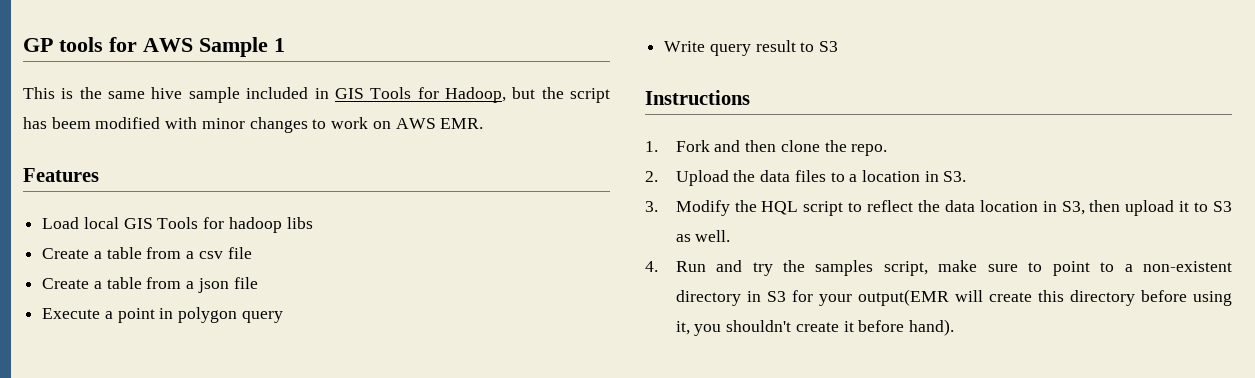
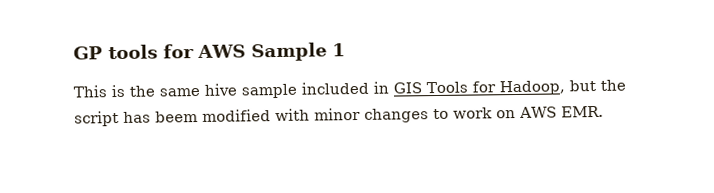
- Features
- Load local GIS Tools for hadoop libs
- Create a table from a csv file
- Create a table from a json file
- Execute a point in polygon query
- Write query result to S3
- Instructions
- 1. Fork and then clone the repo.
- 2. Upload the data files to a location in S3.
- 3. Modify the HQL script to reflect the data location in S3, then upload it to S3 as well.
- 4. Run and try the samples script, make sure to point to a non-existent directory in S3 for your output(EMR will create this directory before using it, you shouldn't create it before hand).

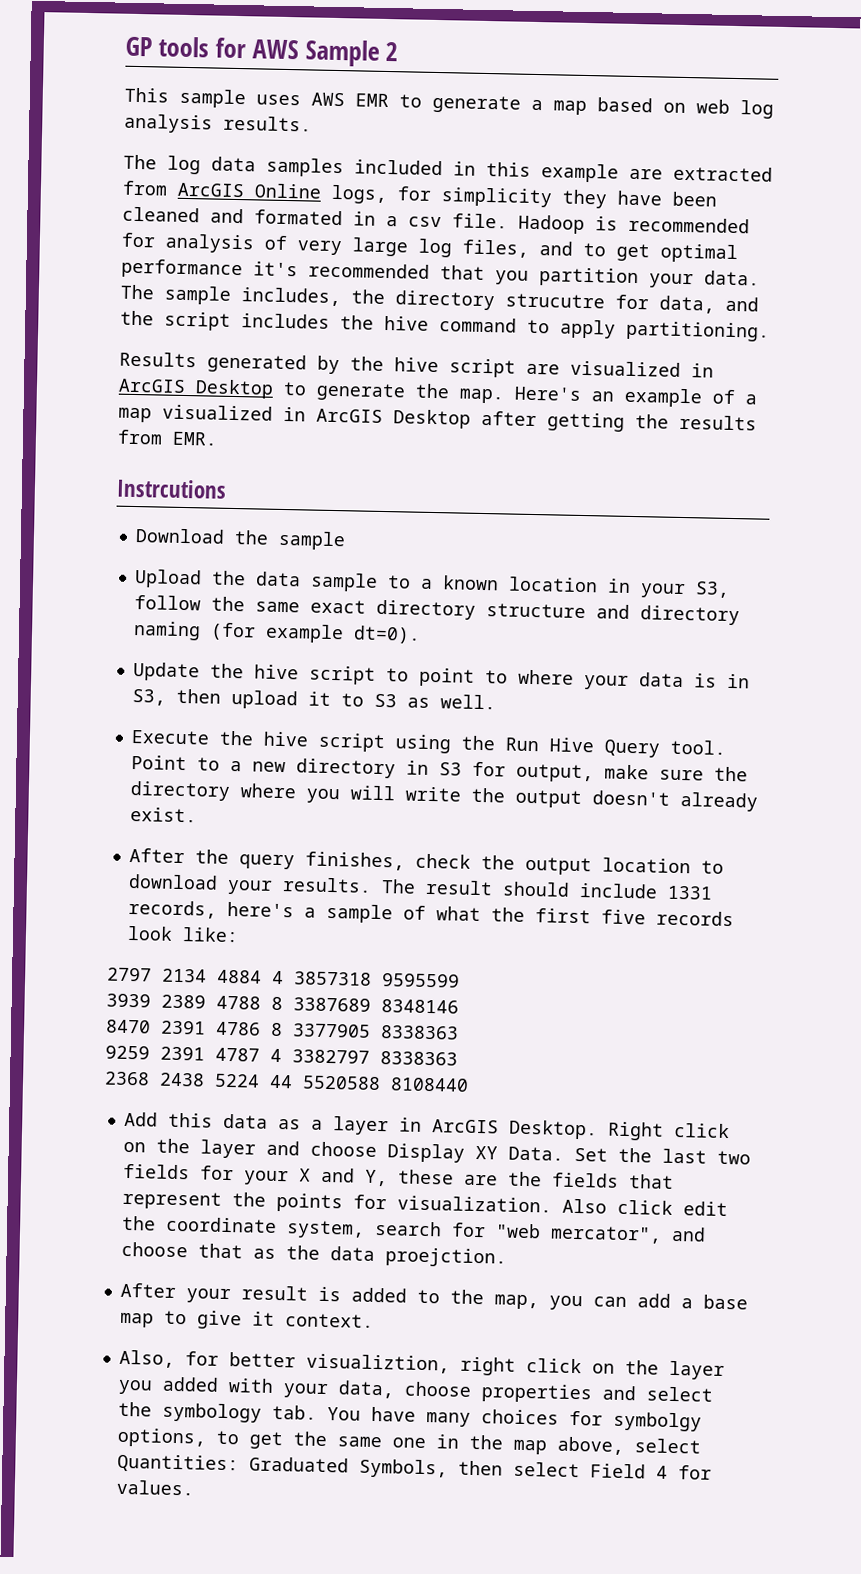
- GP tools for AWS Sample 1
+ GP tools for AWS Sample 2
- This is the same hive sample included in GIS Tools for Hadoop, but the script has beem modified with minor changes to work on AWS EMR.
+ This sample uses AWS EMR to generate a map based on web log analysis results.
+ The log data samples included in this example are extracted from ArcGIS Online logs, for simplicity they have been cleaned and formated in a csv file. Hadoop is recommended for analysis of very large log files, and to get optimal performance it's recommended that you partition your data. The sample includes, the directory strucutre for data, and the script includes the hive command to apply partitioning.
+ Results generated by the hive script are visualized in ArcGIS Desktop to generate the map. Here's an example of a map visualized in ArcGIS Desktop after getting the results from EMR.
+ Instrcutions
+ Download the sample
+ Upload the data sample to a known location in your S3, follow the same exact directory structure and directory naming (for example dt=0).
+ Update the hive script to point to where your data is in S3, then upload it to S3 as well.
+ Execute the hive script using the Run Hive Query tool. Point to a new directory in S3 for output, make sure the directory where you will write the output doesn't already exist.
+ After the query finishes, check the output location to download your results. The result should include 1331 records, here's a sample of what the first five records look like:
+ 2797 2134 4884 4 3857318 9595599
+ 3939 2389 4788 8 3387689 8348146
+ 8470 2391 4786 8 3377905 8338363
+ 9259 2391 4787 4 3382797 8338363
+ 2368 2438 5224 44 5520588 8108440
+ Add this data as a layer in ArcGIS Desktop. Right click on the layer and choose Display XY Data. Set the last two fields for your X and Y, these are the fields that represent the points for visualization. Also click edit the coordinate system, search for "web mercator", and choose that as the data proejction.
+ After your result is added to the map, you can add a base map to give it context.
+ Also, for better visualiztion, right click on the layer you added with your data, choose properties and select the symbology tab. You have many choices for symbolgy options, to get the same one in the map above, select Quantities: Graduated Symbols, then select Field 4 for values.

